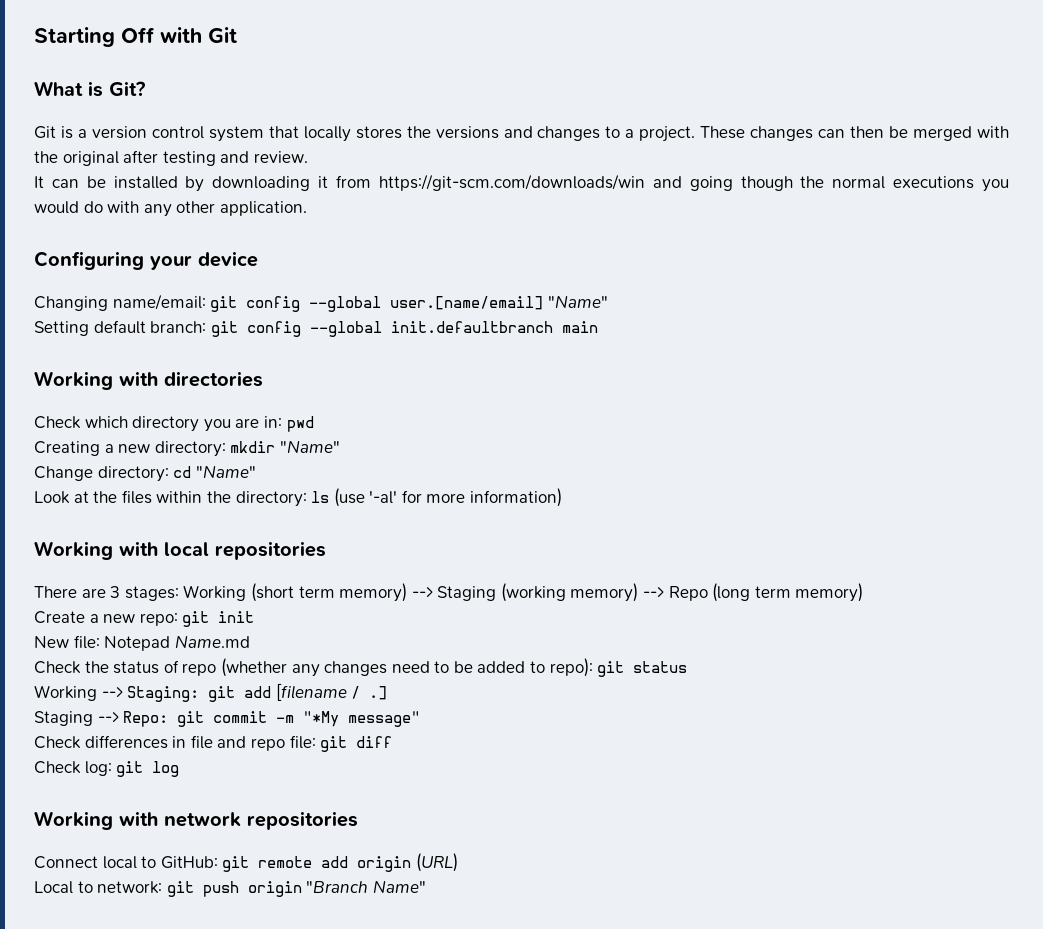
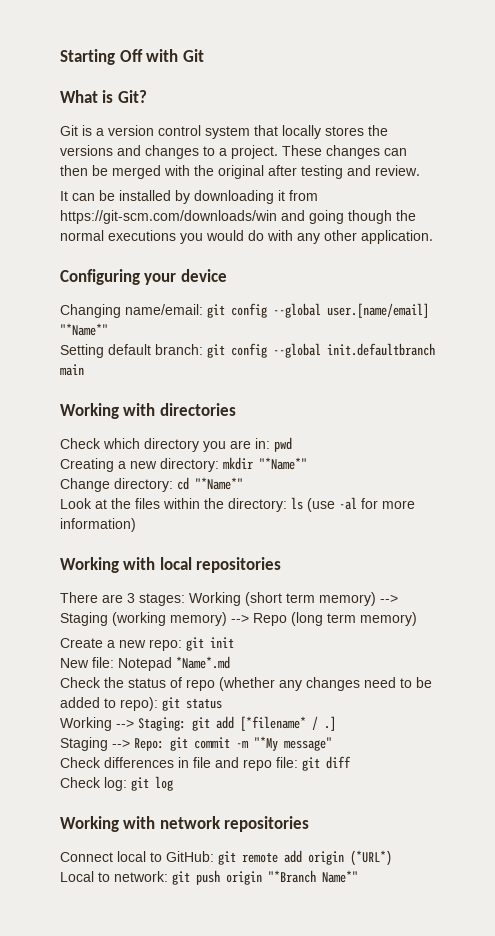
- Changing name/email: git config --global user.[name/email] "Name"
+ Changing name/email: git config --global user.[name/email] "*Name*"
- Creating a new directory: mkdir "Name"
+ Creating a new directory: mkdir "*Name*"
- Change directory: cd "Name"
+ Change directory: cd "*Name*"
- Look at the files within the directory: ls (use '-al' for more information)
+ Look at the files within the directory: ls (use -al for more information)
- New file: Notepad Name.md
+ New file: Notepad *Name*.md
- Working --> Staging: git add [filename / .]
+ Working --> Staging: git add [*filename* / .]
- Connect local to GitHub: git remote add origin (URL)
+ Connect local to GitHub: git remote add origin (*URL*)
- Local to network: git push origin "Branch Name"
+ Local to network: git push origin "*Branch Name*"

